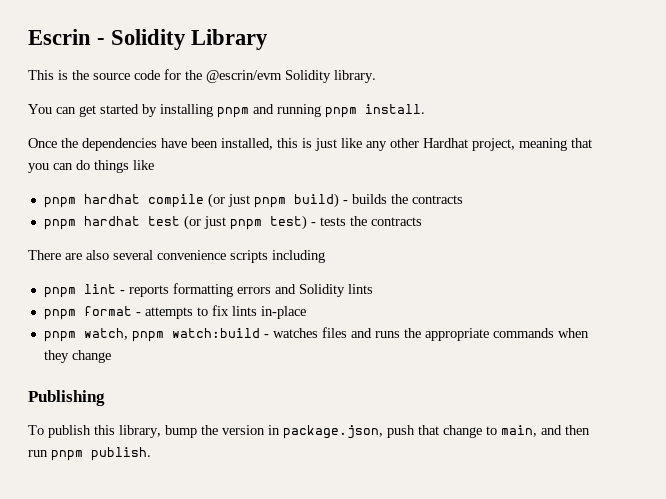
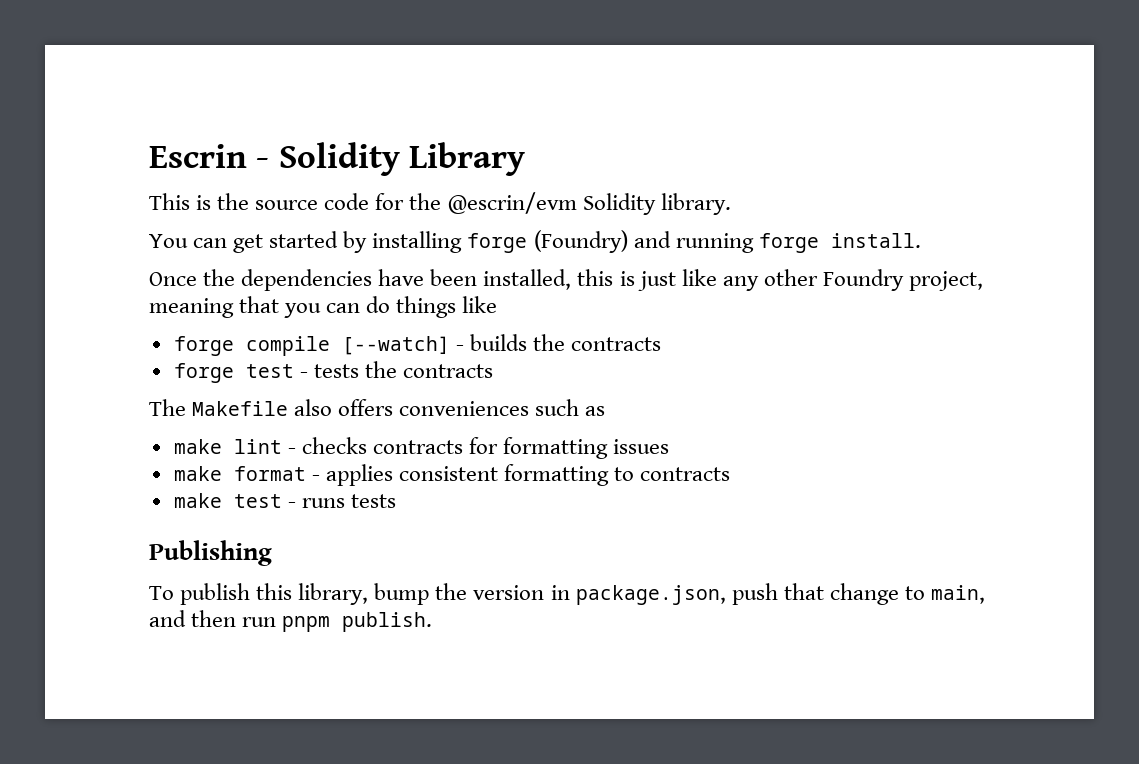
- You can get started by installing pnpm and running pnpm install.
+ You can get started by installing forge (Foundry) and running forge install.
- Once the dependencies have been installed, this is just like any other Hardhat project, meaning that you can do things like
+ Once the dependencies have been installed, this is just like any other Foundry project, meaning that you can do things like
- pnpm hardhat compile (or just pnpm build) - builds the contracts
- pnpm hardhat test (or just pnpm test) - tests the contracts
- There are also several convenience scripts including
- pnpm lint - reports formatting errors and Solidity lints
- pnpm format - attempts to fix lints in-place
- pnpm watch, pnpm watch:build - watches files and runs the appropriate commands when they change
+ forge compile [--watch] - builds the contracts
+ forge test - tests the contracts
+ The Makefile also offers conveniences such as
+ make lint - checks contracts for formatting issues
+ make format - applies consistent formatting to contracts
+ make test - runs tests

